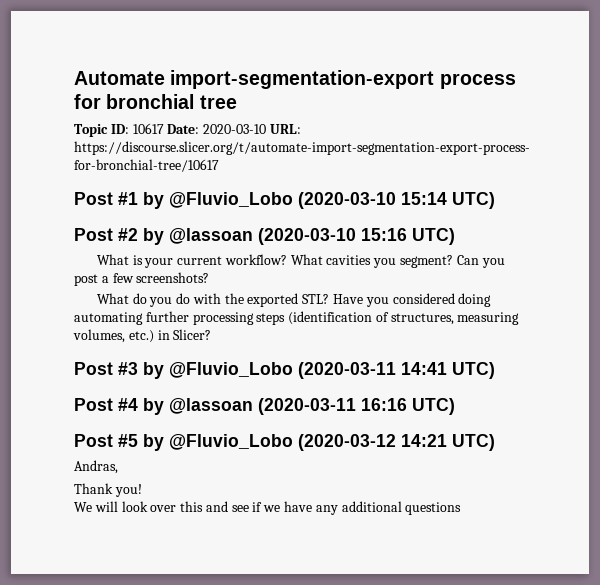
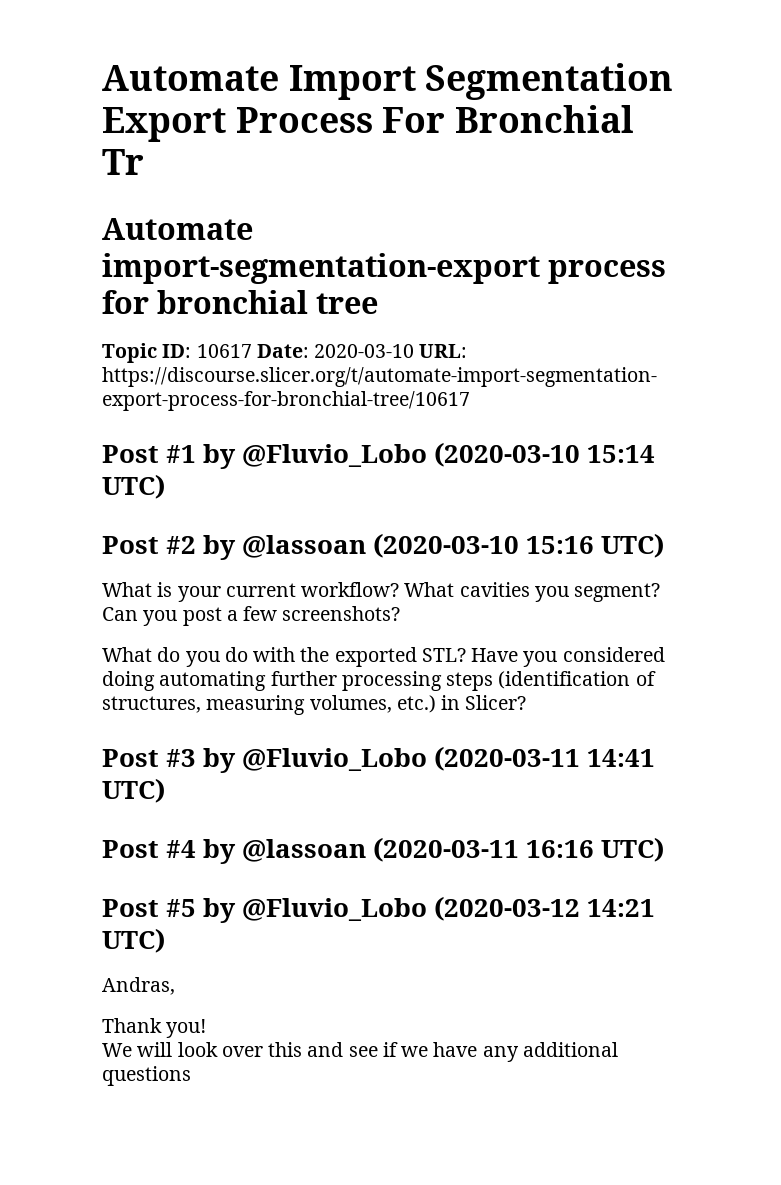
+ Automate Import Segmentation Export Process For Bronchial Tr

